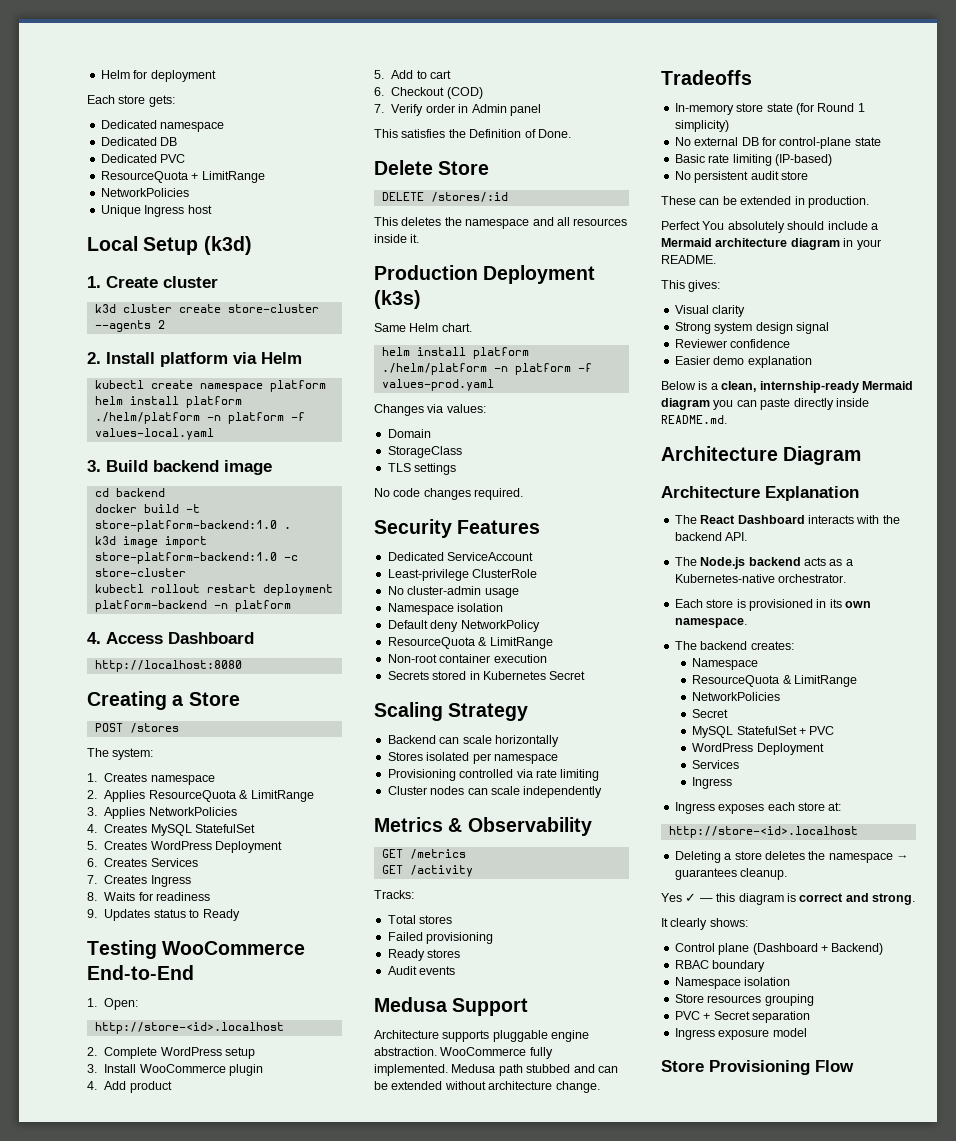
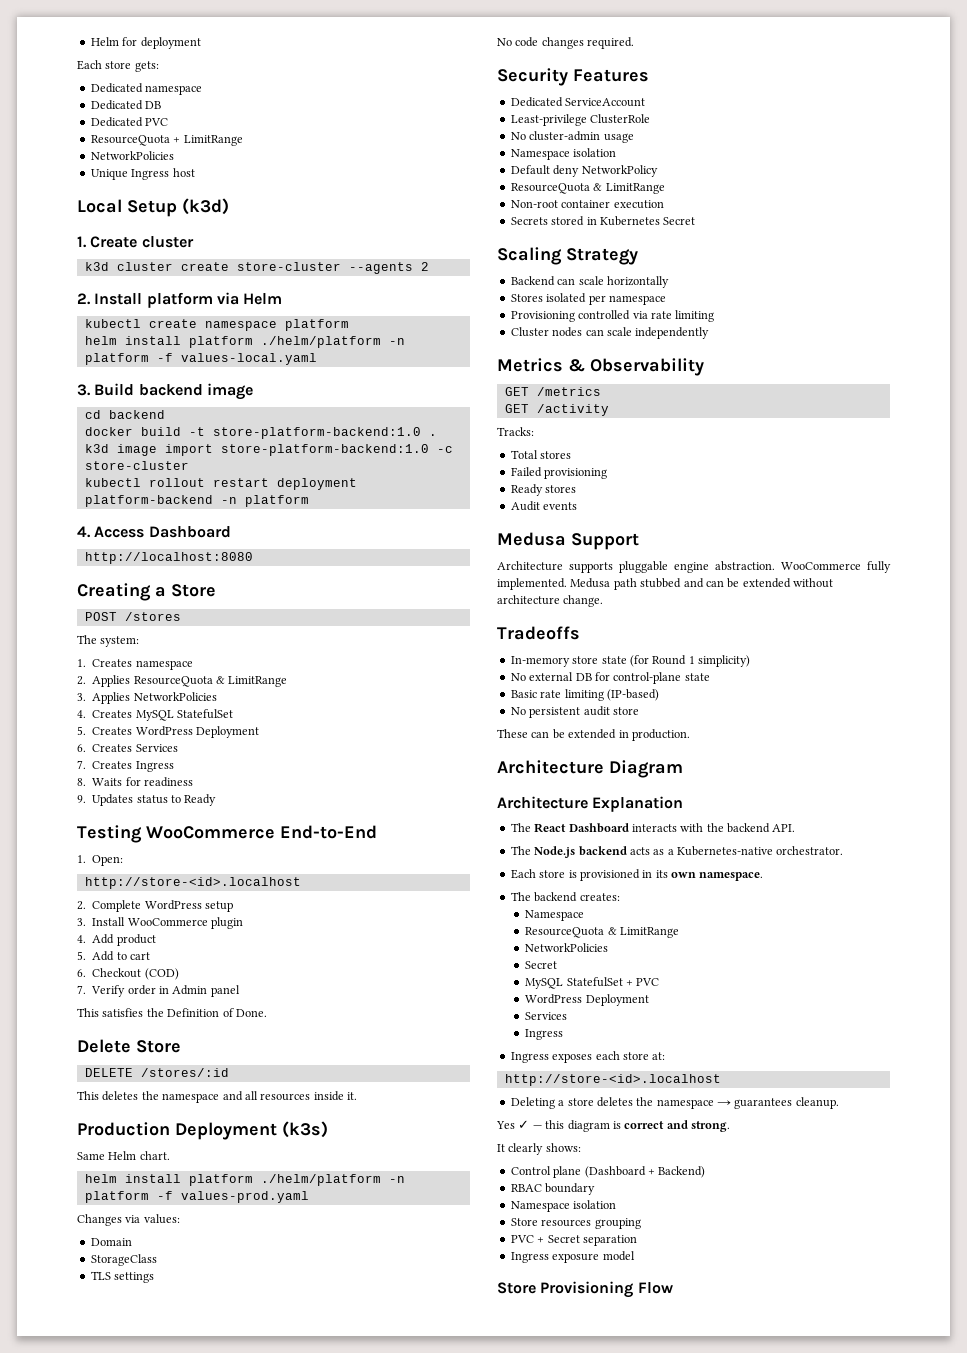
- Perfect You absolutely should include a Mermaid architecture diagram in your README.
- This gives:
- Visual clarity
- Strong system design signal
- Reviewer confidence
- Easier demo explanation
- Below is a clean, internship-ready Mermaid diagram you can paste directly inside README.md.

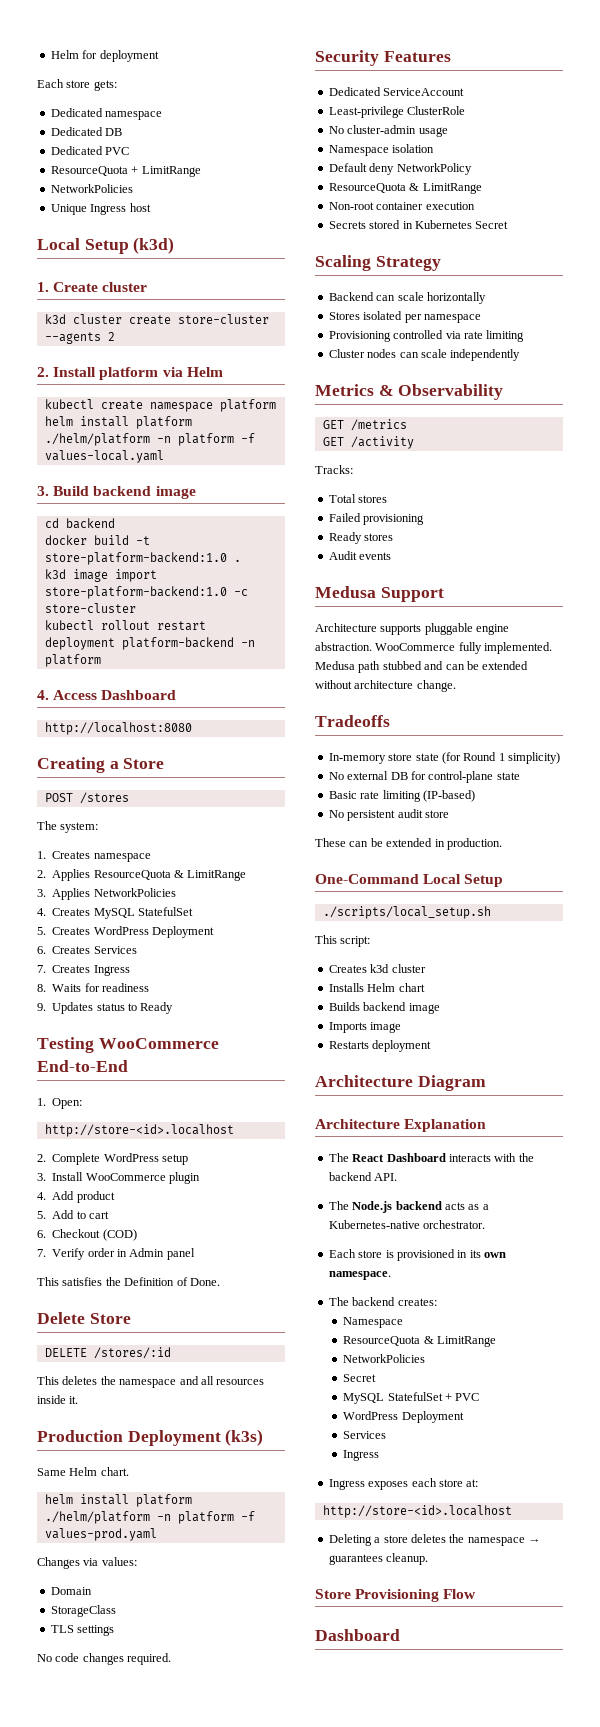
+ One-Command Local Setup
+ ./scripts/local_setup.sh
+ This script:
+ Creates k3d cluster
+ Installs Helm chart
+ Builds backend image
+ Imports image
+ Restarts deployment
- Yes ✓ — this diagram is correct and strong.
- It clearly shows:
- Control plane (Dashboard + Backend)
- RBAC boundary
- Namespace isolation
- Store resources grouping
- PVC + Secret separation
- Ingress exposure model
  Store Provisioning Flow
+ Dashboard

